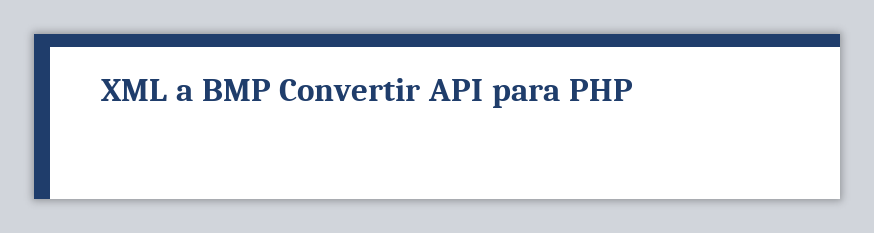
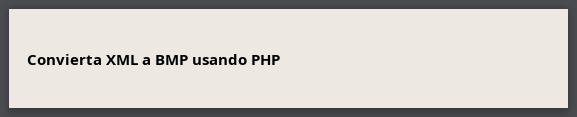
- XML a BMP Convertir API para PHP
+ Convierta XML a BMP usando PHP

